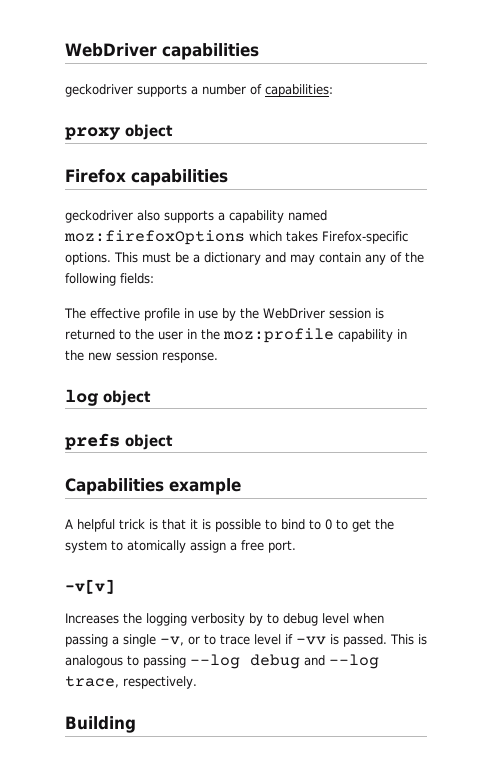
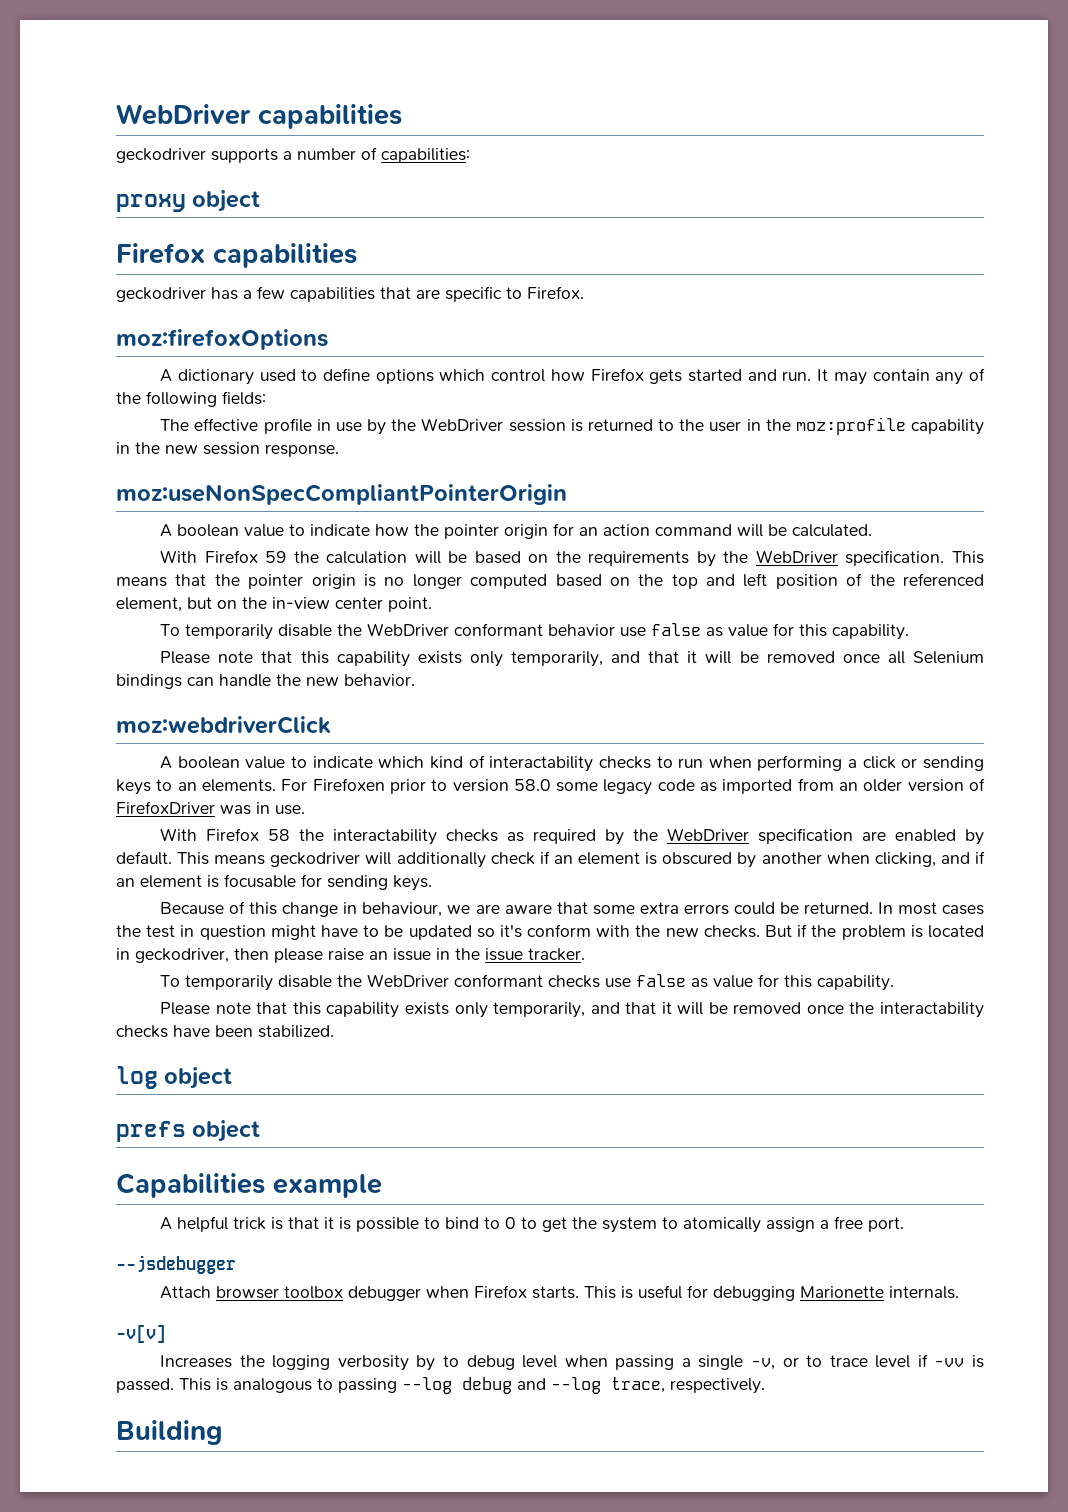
- geckodriver also supports a capability named moz:firefoxOptions which takes Firefox-specific options. This must be a dictionary and may contain any of the following fields:
+ geckodriver has a few capabilities that are specific to Firefox.
+ moz:firefoxOptions
+ A dictionary used to define options which control how Firefox gets started and run. It may contain any of the following fields:
+ moz:useNonSpecCompliantPointerOrigin
+ A boolean value to indicate how the pointer origin for an action command will be calculated.
+ With Firefox 59 the calculation will be based on the requirements by the WebDriver specification. This means that the pointer origin is no longer computed based on the top and left position of the referenced element, but on the in-view center point.
+ To temporarily disable the WebDriver conformant behavior use false as value for this capability.
+ Please note that this capability exists only temporarily, and that it will be removed once all Selenium bindings can handle the new behavior.
+ moz:webdriverClick
+ A boolean value to indicate which kind of interactability checks to run when performing a click or sending keys to an elements. For Firefoxen prior to version 58.0 some legacy code as imported from an older version of FirefoxDriver was in use.
+ With Firefox 58 the interactability checks as required by the WebDriver specification are enabled by default. This means geckodriver will additionally check if an element is obscured by another when clicking, and if an element is focusable for sending keys.
+ Because of this change in behaviour, we are aware that some extra errors could be returned. In most cases the test in question might have to be updated so it's conform with the new checks. But if the problem is located in geckodriver, then please raise an issue in the issue tracker.
+ To temporarily disable the WebDriver conformant checks use false as value for this capability.
+ Please note that this capability exists only temporarily, and that it will be removed once the interactability checks have been stabilized.
+ --jsdebugger
+ Attach browser toolbox debugger when Firefox starts. This is useful for debugging Marionette internals.

